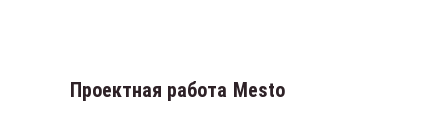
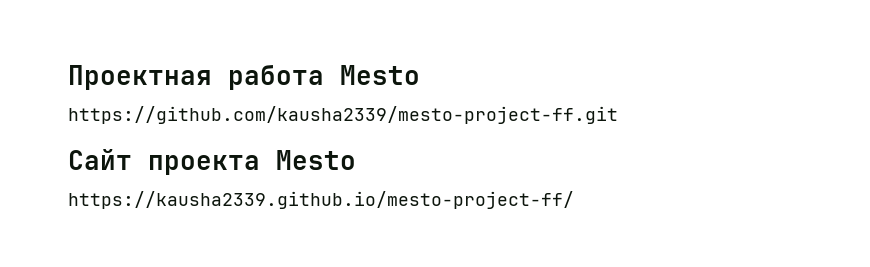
+ https://github.com/kausha2339/mesto-project-ff.git
+ Сайт проекта Mesto
+ https://kausha2339.github.io/mesto-project-ff/

